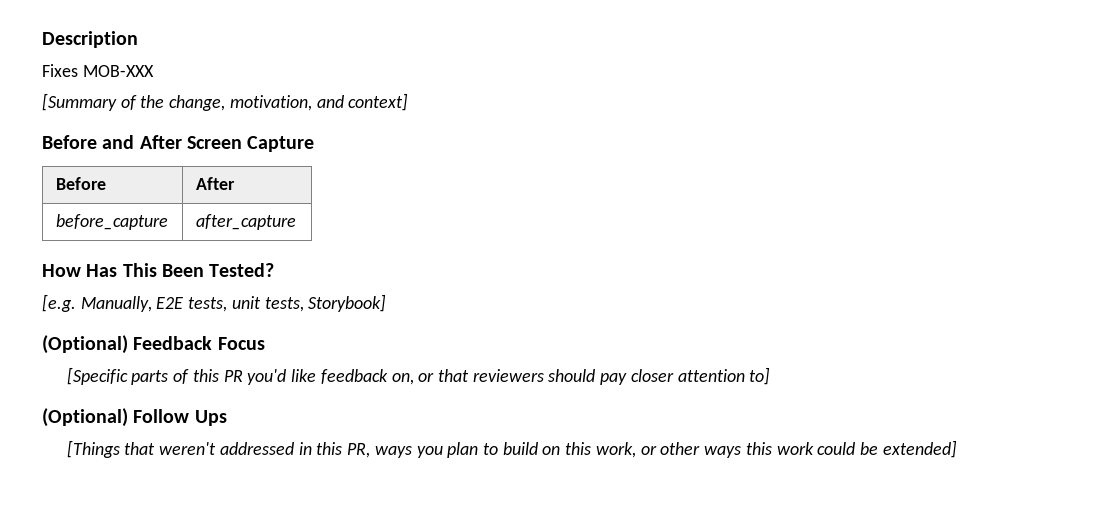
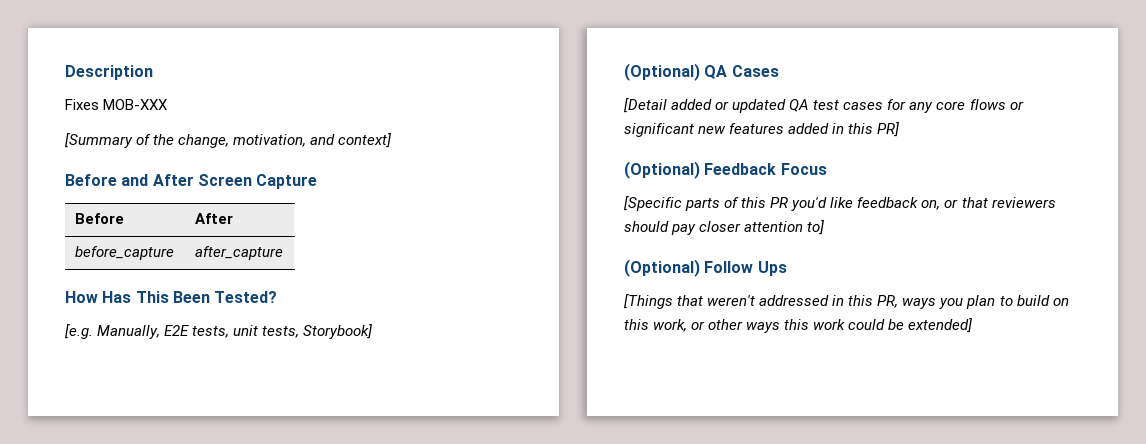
+ (Optional) QA Cases
+ [Detail added or updated QA test cases for any core flows or significant new features added in this PR]

